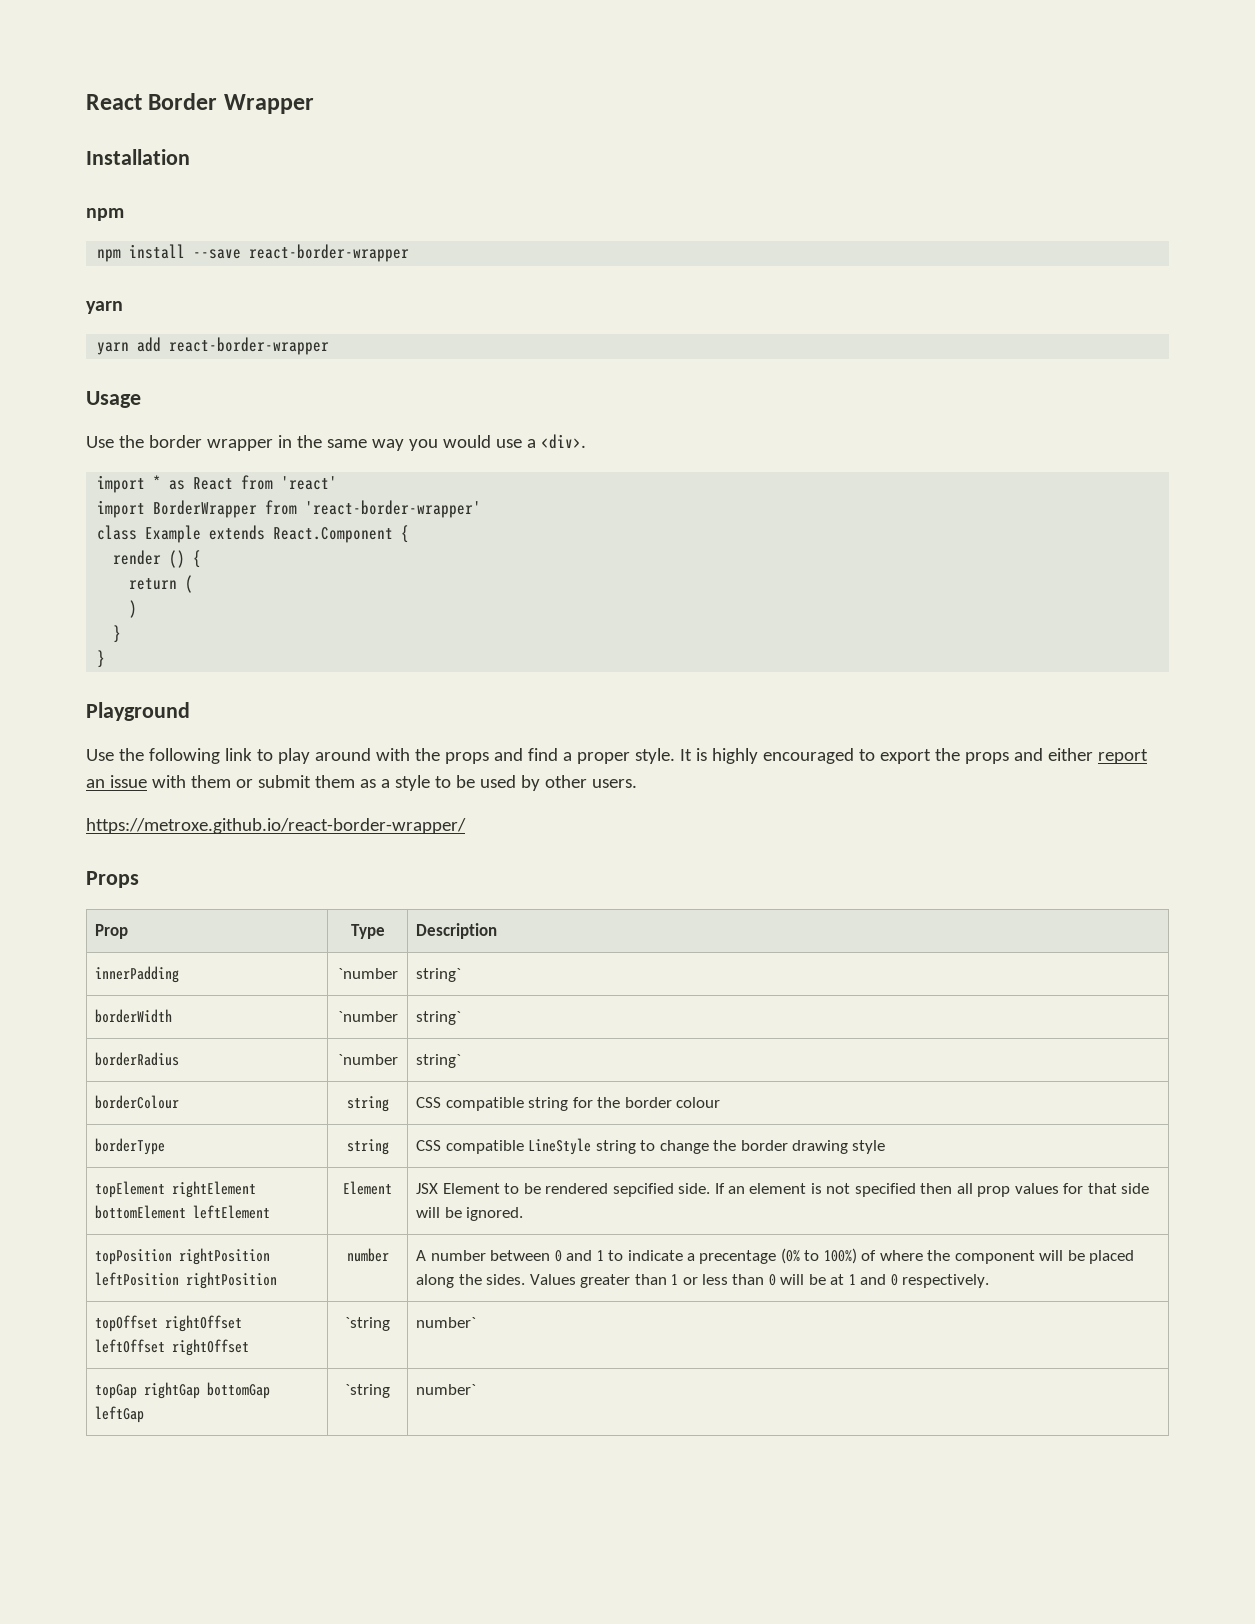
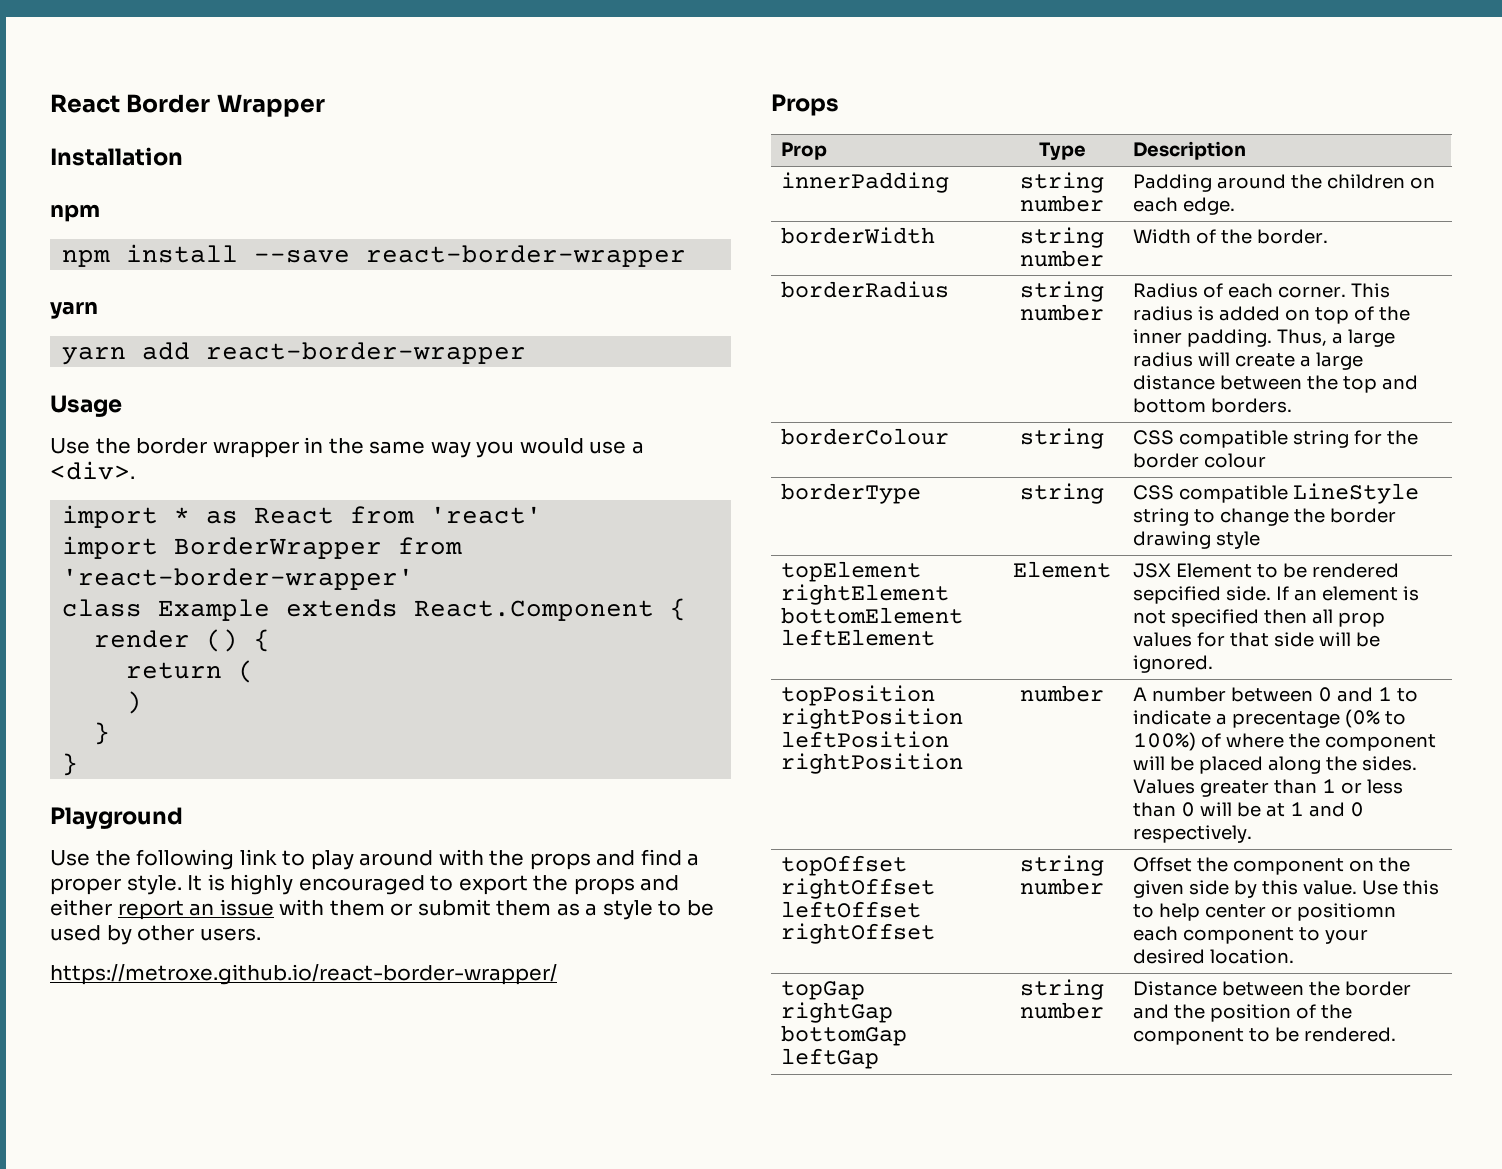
- innerPadding | `number | string`
- borderWidth | `number | string`
- borderRadius | `number | string`
+ innerPadding | string number | Padding around the children on each edge.
+ borderWidth | string number | Width of the border.
+ borderRadius | string number | Radius of each corner. This radius is added on top of the inner padding. Thus, a large radius will create a large distance between the top and bottom borders.
- topOffset rightOffset leftOffset rightOffset | `string | number`
- topGap rightGap bottomGap leftGap | `string | number`
+ topOffset rightOffset leftOffset rightOffset | string number | Offset the component on the given side by this value. Use this to help center or positiomn each component to your desired location.
+ topGap rightGap bottomGap leftGap | string number | Distance between the border and the position of the component to be rendered.

